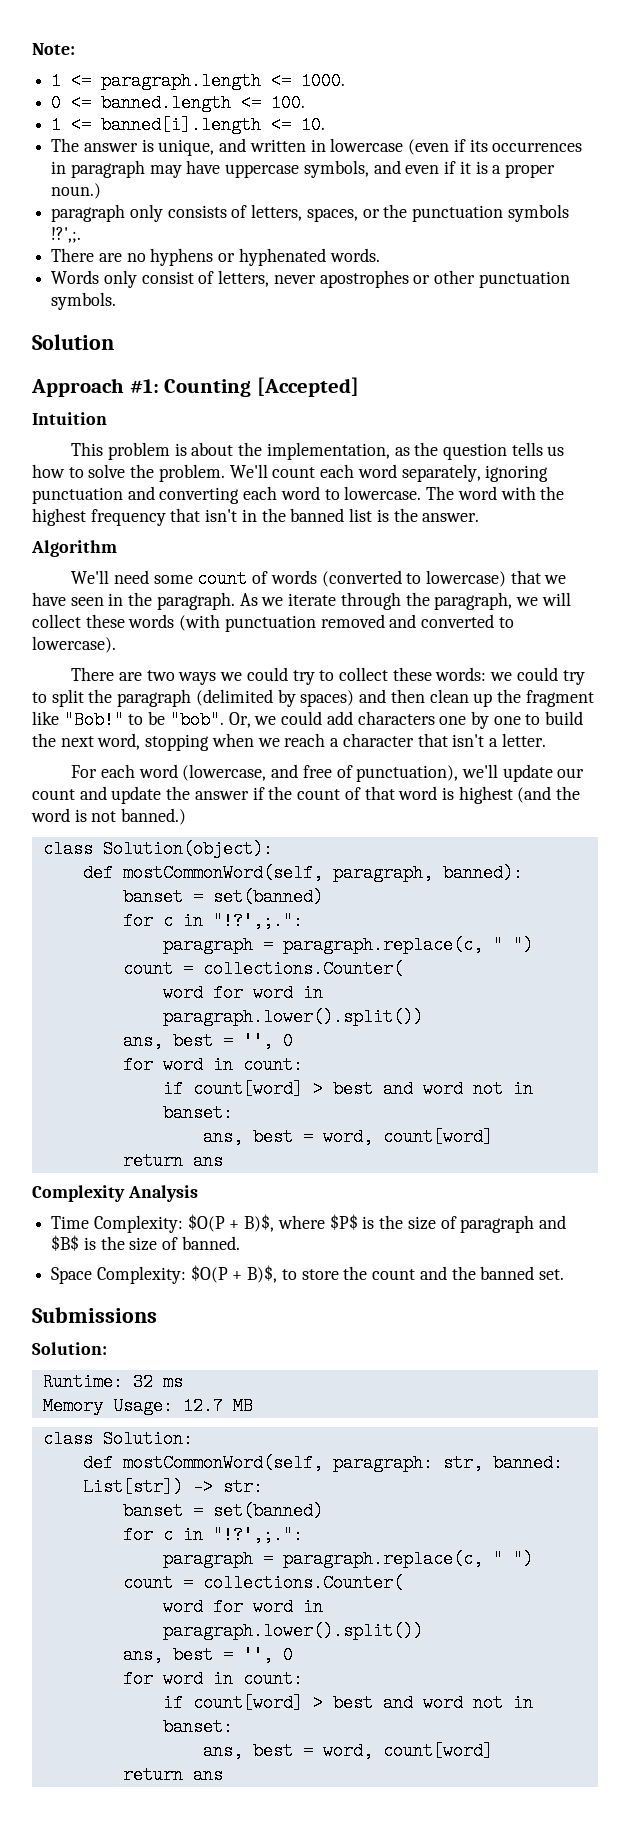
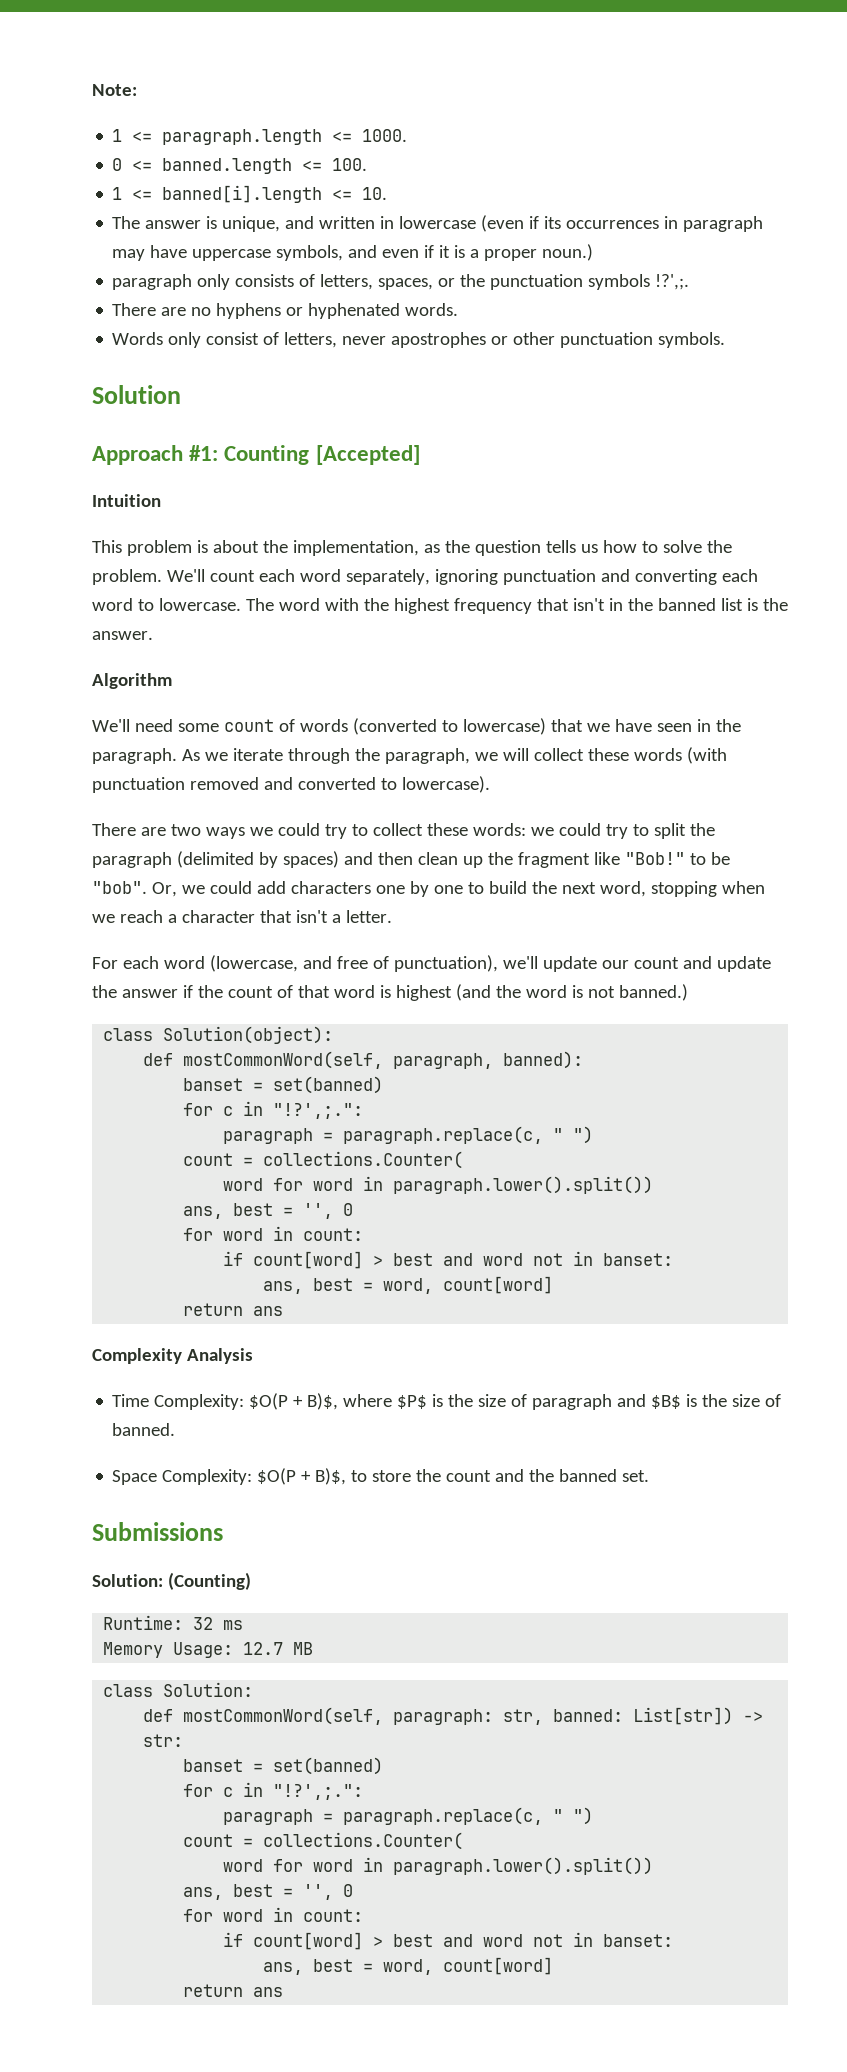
  Submissions
- Solution:
+ Solution: (Counting)

